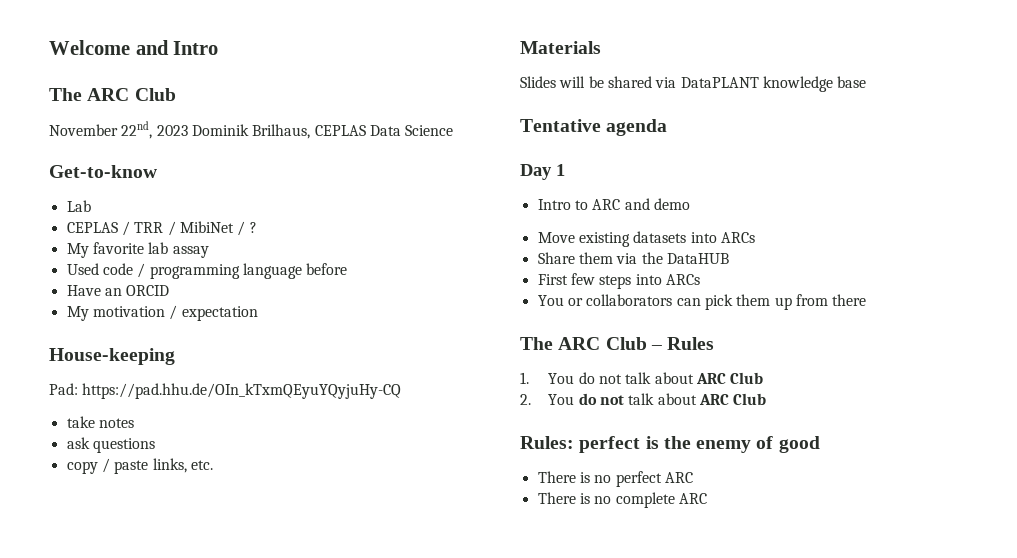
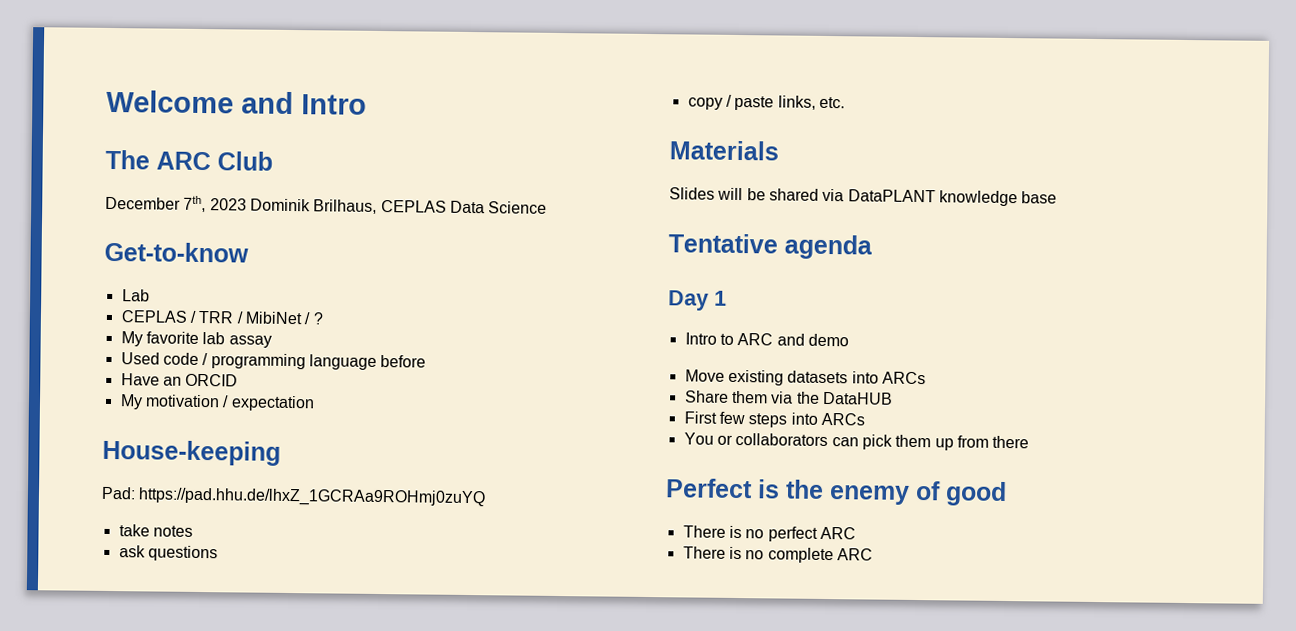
- November 22nd, 2023 Dominik Brilhaus, CEPLAS Data Science
+ December 7th, 2023 Dominik Brilhaus, CEPLAS Data Science
- Pad: https://pad.hhu.de/OIn_kTxmQEyuYQyjuHy-CQ
+ Pad: https://pad.hhu.de/lhxZ_1GCRAa9ROHmj0zuYQ
- The ARC Club – Rules
- 1. You do not talk about ARC Club
- 2. You do not talk about ARC Club
- Rules: perfect is the enemy of good
+ Perfect is the enemy of good

